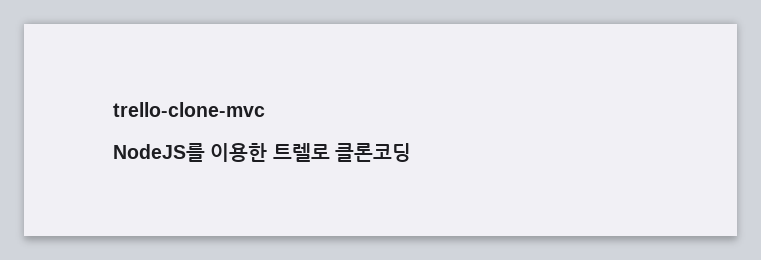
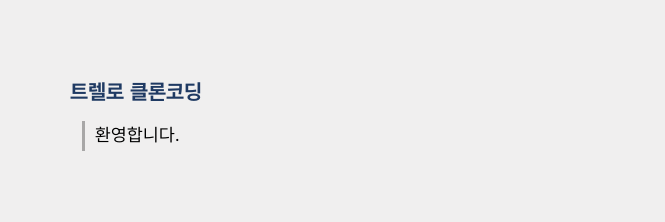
- trello-clone-mvc
- NodeJS를 이용한 트렐로 클론코딩
+ 트렐로 클론코딩
+ 환영합니다.

